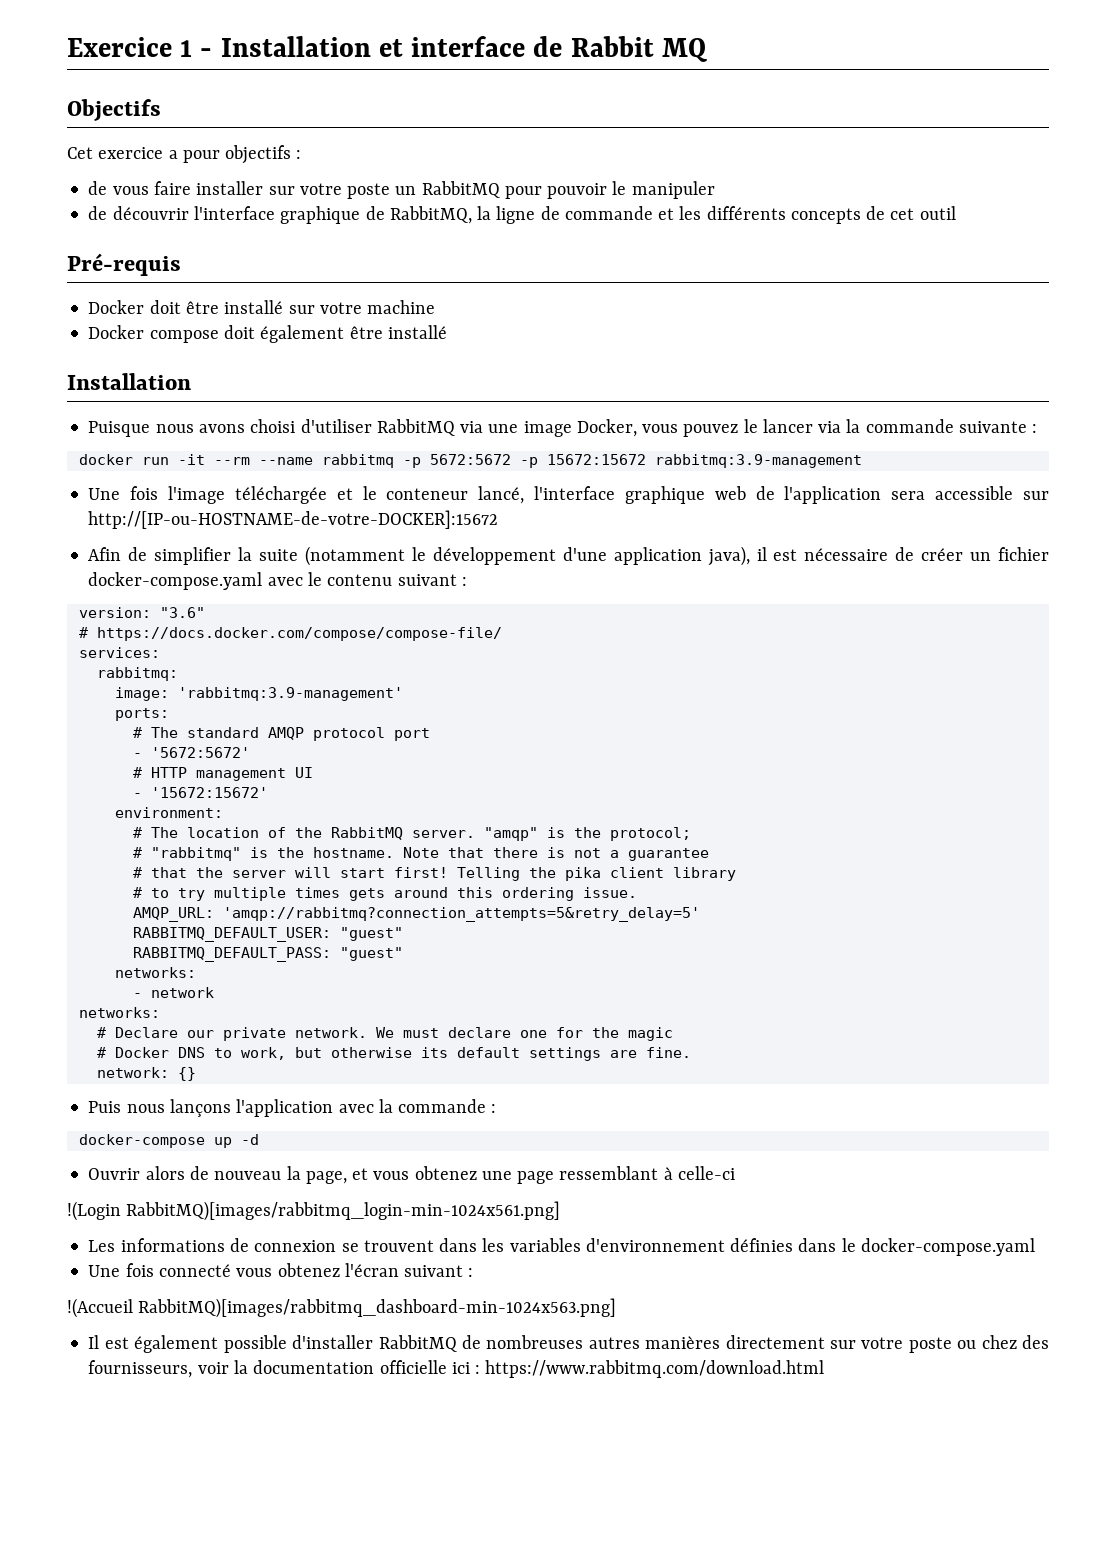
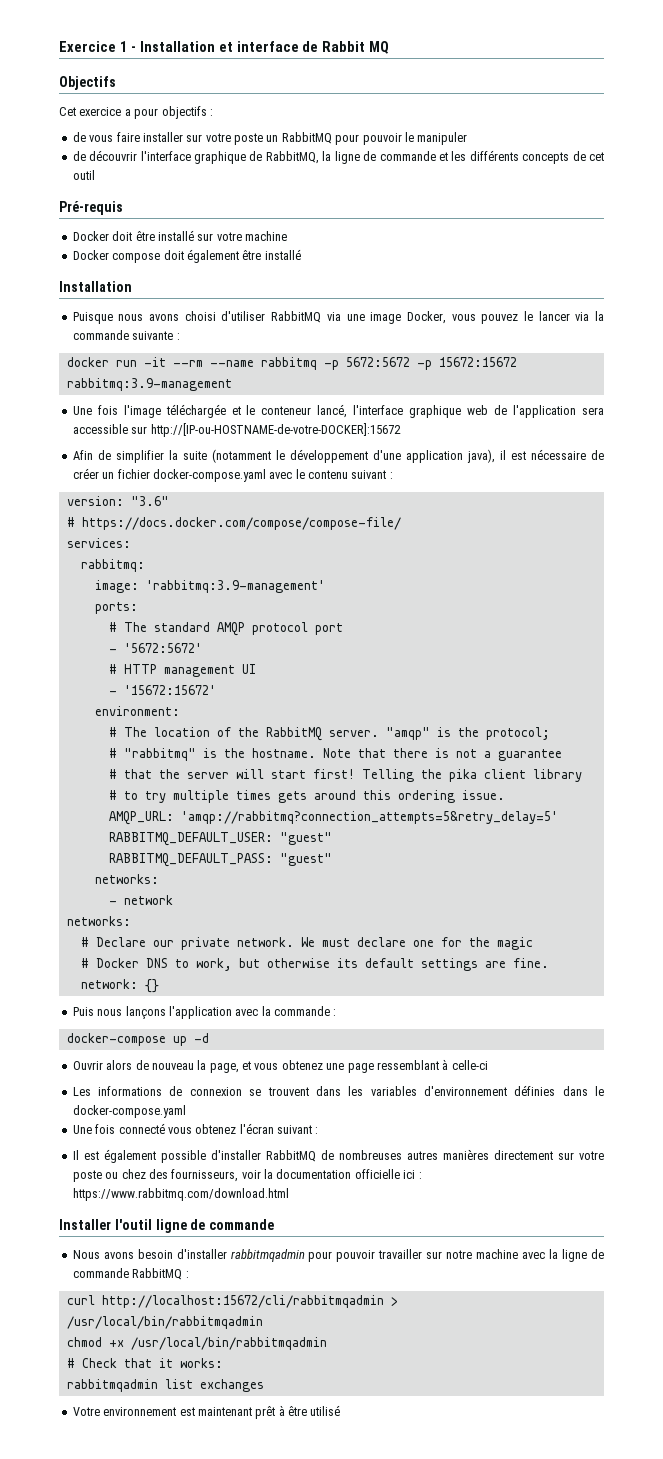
- !(Login RabbitMQ)[images/rabbitmq_login-min-1024x561.png]
- !(Accueil RabbitMQ)[images/rabbitmq_dashboard-min-1024x563.png]
+ Installer l'outil ligne de commande
+ Nous avons besoin d'installer rabbitmqadmin pour pouvoir travailler sur notre machine avec la ligne de commande RabbitMQ :
+ curl http://localhost:15672/cli/rabbitmqadmin > /usr/local/bin/rabbitmqadmin
+ chmod +x /usr/local/bin/rabbitmqadmin
+ # Check that it works:
+ rabbitmqadmin list exchanges
+ Votre environnement est maintenant prêt à être utilisé

